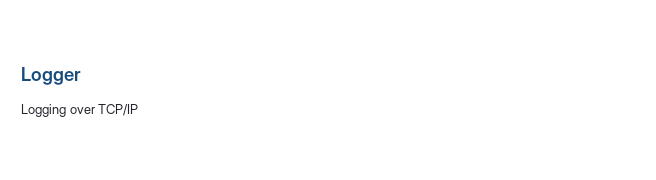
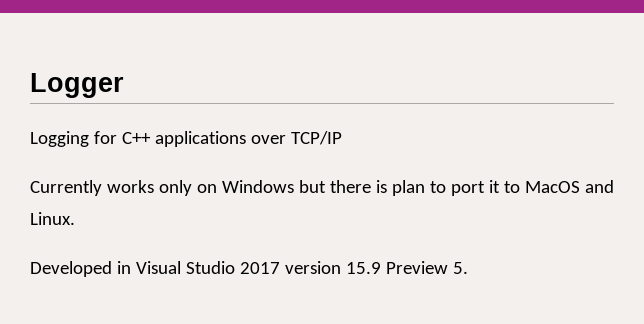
- Logging over TCP/IP
+ Logging for C++ applications over TCP/IP
+ Currently works only on Windows but there is plan to port it to MacOS and Linux.
+ Developed in Visual Studio 2017 version 15.9 Preview 5.

